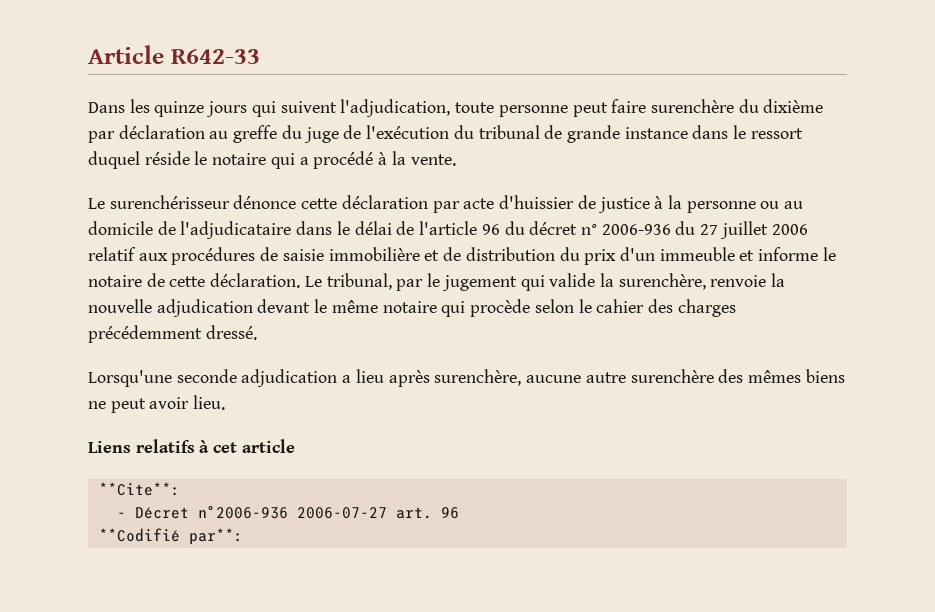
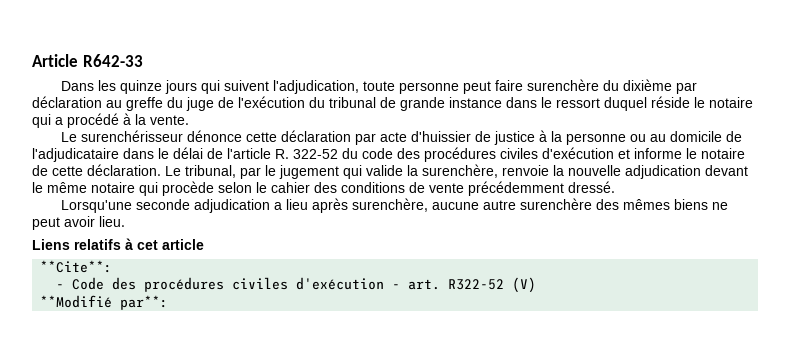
- Le surenchérisseur dénonce cette déclaration par acte d'huissier de justice à la personne ou au domicile de l'adjudicataire dans le délai de l'article 96 du décret n° 2006-936 du 27 juillet 2006 relatif aux procédures de saisie immobilière et de distribution du prix d'un immeuble et informe le notaire de cette déclaration.
+ Le surenchérisseur dénonce cette déclaration par acte d'huissier de justice à la personne ou au domicile de l'adjudicataire dans le délai de l'article R. 322-52 du code des procédures civiles d'exécution et informe le notaire de cette déclaration.
- Le tribunal, par le jugement qui valide la surenchère, renvoie la nouvelle adjudication devant le même notaire qui procède selon le cahier des charges précédemment dressé.
+ Le tribunal, par le jugement qui valide la surenchère, renvoie la nouvelle adjudication devant le même notaire qui procède selon le cahier des conditions de vente précédemment dressé.
- - Décret n°2006-936 2006-07-27 art. 96
- **Codifié par**:
+ - Code des procédures civiles d'exécution - art. R322-52 (V)
+ **Modifié par**:

